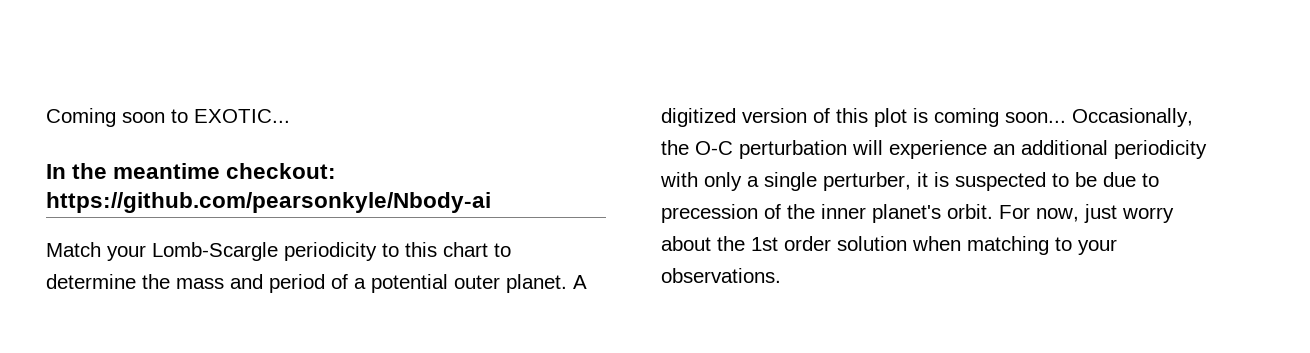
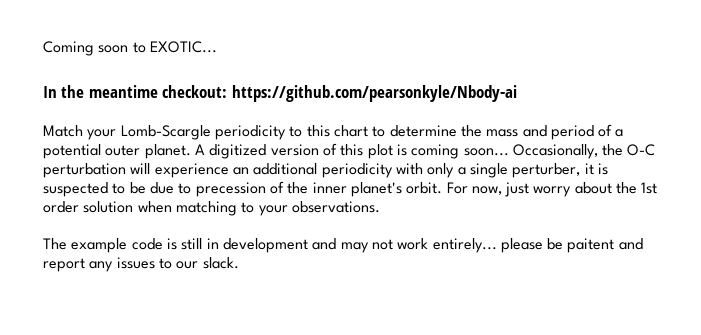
+ The example code is still in development and may not work entirely... please be paitent and report any issues to our slack.

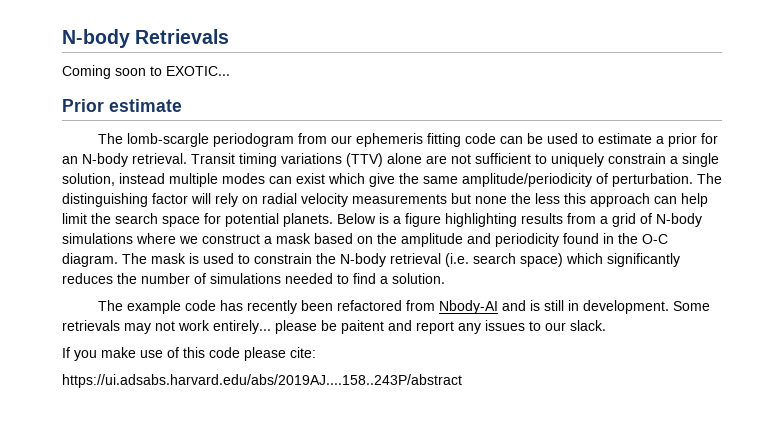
+ N-body Retrievals
- In the meantime checkout: https://github.com/pearsonkyle/Nbody-ai
- Match your Lomb-Scargle periodicity to this chart to determine the mass and period of a potential outer planet. A digitized version of this plot is coming soon... Occasionally, the O-C perturbation will experience an additional periodicity with only a single perturber, it is suspected to be due to precession of the inner planet's orbit. For now, just worry about the 1st order solution when matching to your observations.
- The example code is still in development and may not work entirely... please be paitent and report any issues to our slack.
+ Prior estimate
+ The lomb-scargle periodogram from our ephemeris fitting code can be used to estimate a prior for an N-body retrieval. Transit timing variations (TTV) alone are not sufficient to uniquely constrain a single solution, instead multiple modes can exist which give the same amplitude/periodicity of perturbation. The distinguishing factor will rely on radial velocity measurements but none the less this approach can help limit the search space for potential planets. Below is a figure highlighting results from a grid of N-body simulations where we construct a mask based on the amplitude and periodicity found in the O-C diagram. The mask is used to constrain the N-body retrieval (i.e. search space) which significantly reduces the number of simulations needed to find a solution.
+ The example code has recently been refactored from Nbody-AI and is still in development. Some retrievals may not work entirely... please be paitent and report any issues to our slack.
+ If you make use of this code please cite:
+ https://ui.adsabs.harvard.edu/abs/2019AJ....158..243P/abstract

